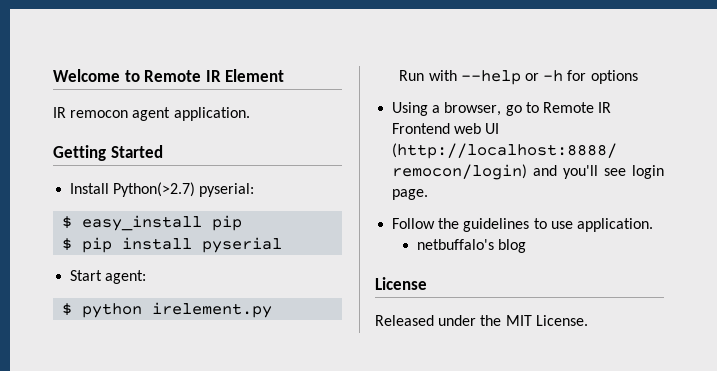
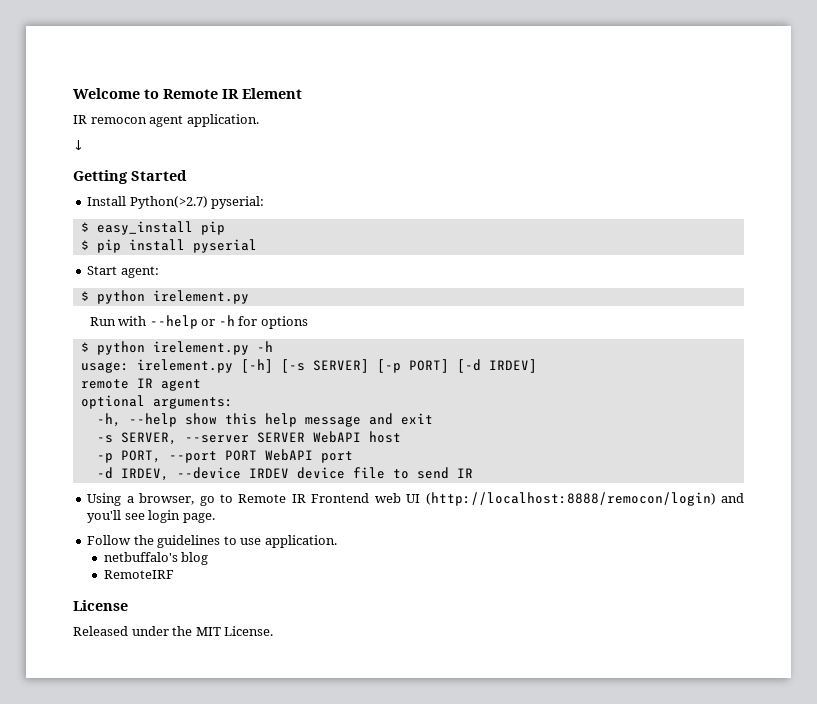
+ ↓
+ $ python irelement.py -h
+ usage: irelement.py [-h] [-s SERVER] [-p PORT] [-d IRDEV]
+ remote IR agent
+ optional arguments:
+ -h, --help show this help message and exit
+ -s SERVER, --server SERVER WebAPI host
+ -p PORT, --port PORT WebAPI port
+ -d IRDEV, --device IRDEV device file to send IR
+ RemoteIRF

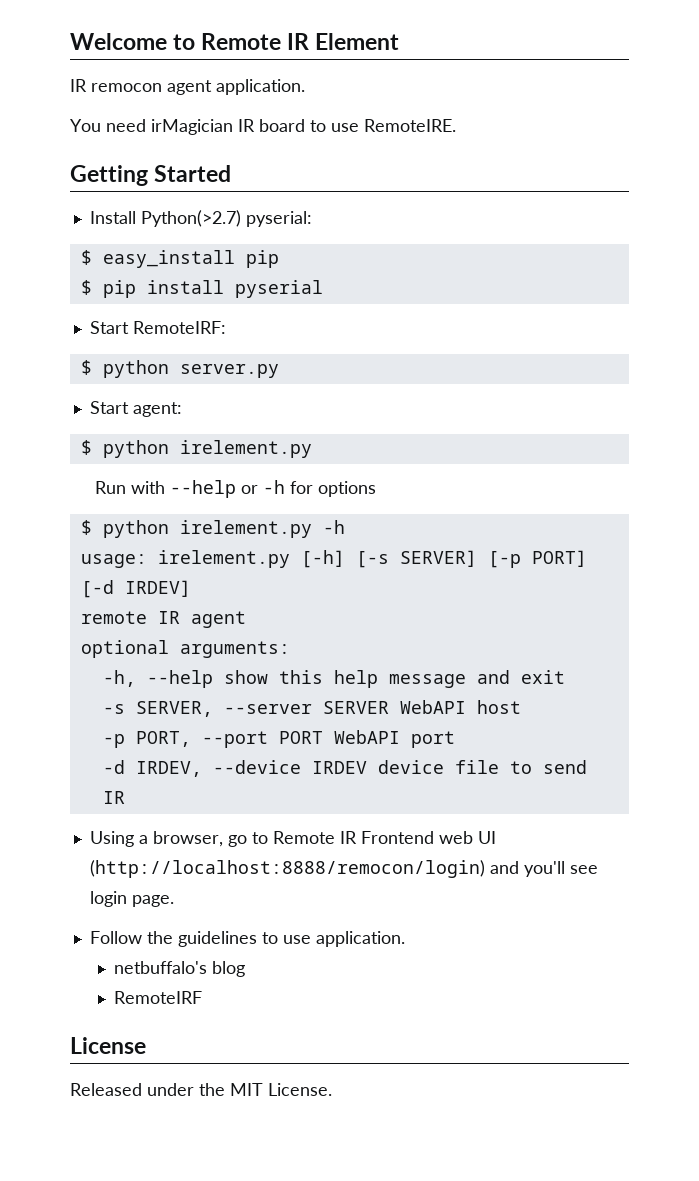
- ↓
+ You need irMagician IR board to use RemoteIRE.
+ Start RemoteIRF:
+ $ python server.py

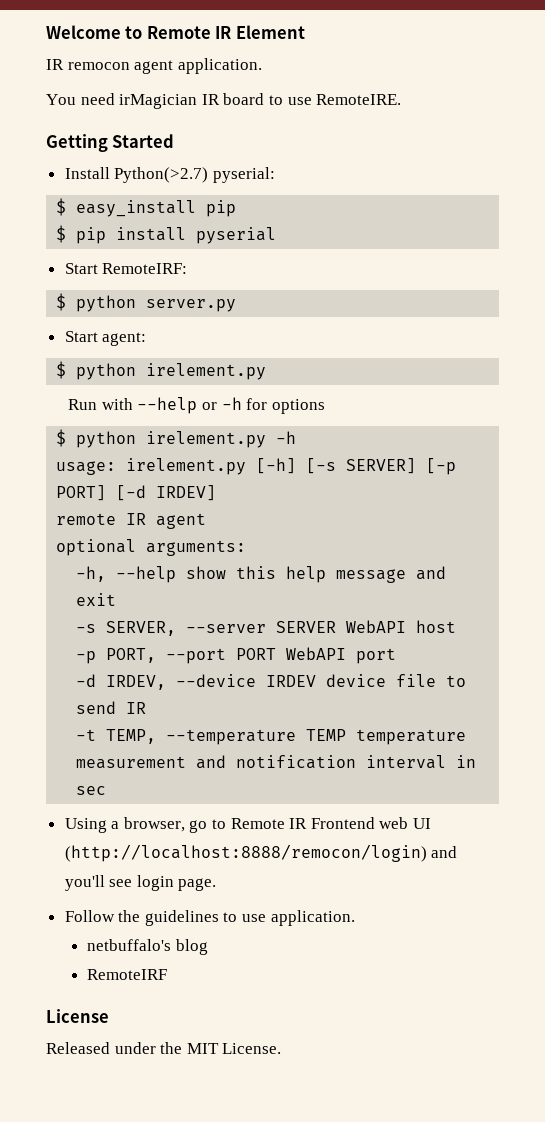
+ -t TEMP, --temperature TEMP temperature measurement and notification interval in sec

